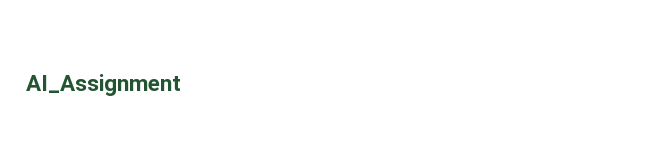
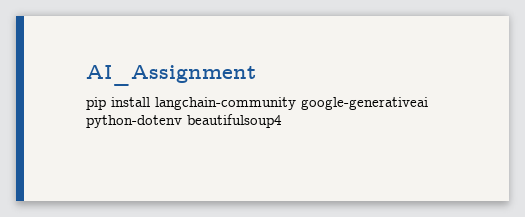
+ pip install langchain-community google-generativeai python-dotenv beautifulsoup4

